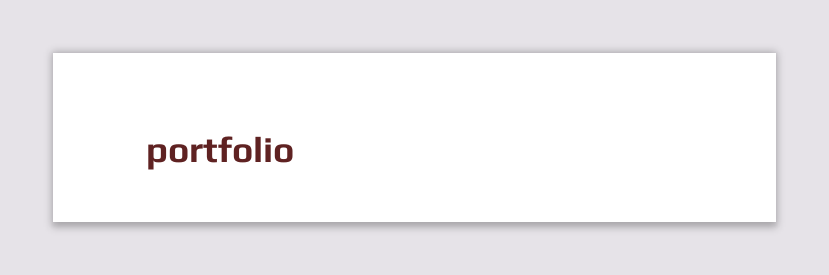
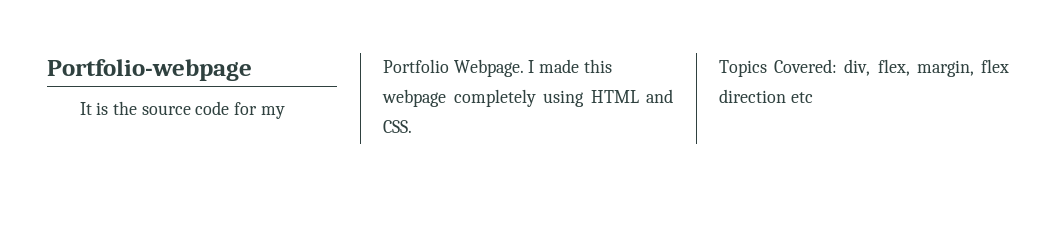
- portfolio
+ Portfolio-webpage
+ It is the source code for my Portfolio Webpage. I made this webpage completely using HTML and CSS.
+ Topics Covered: div, flex, margin, flex direction etc

